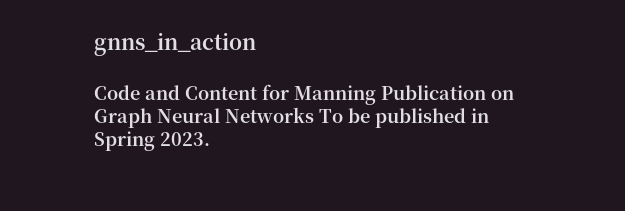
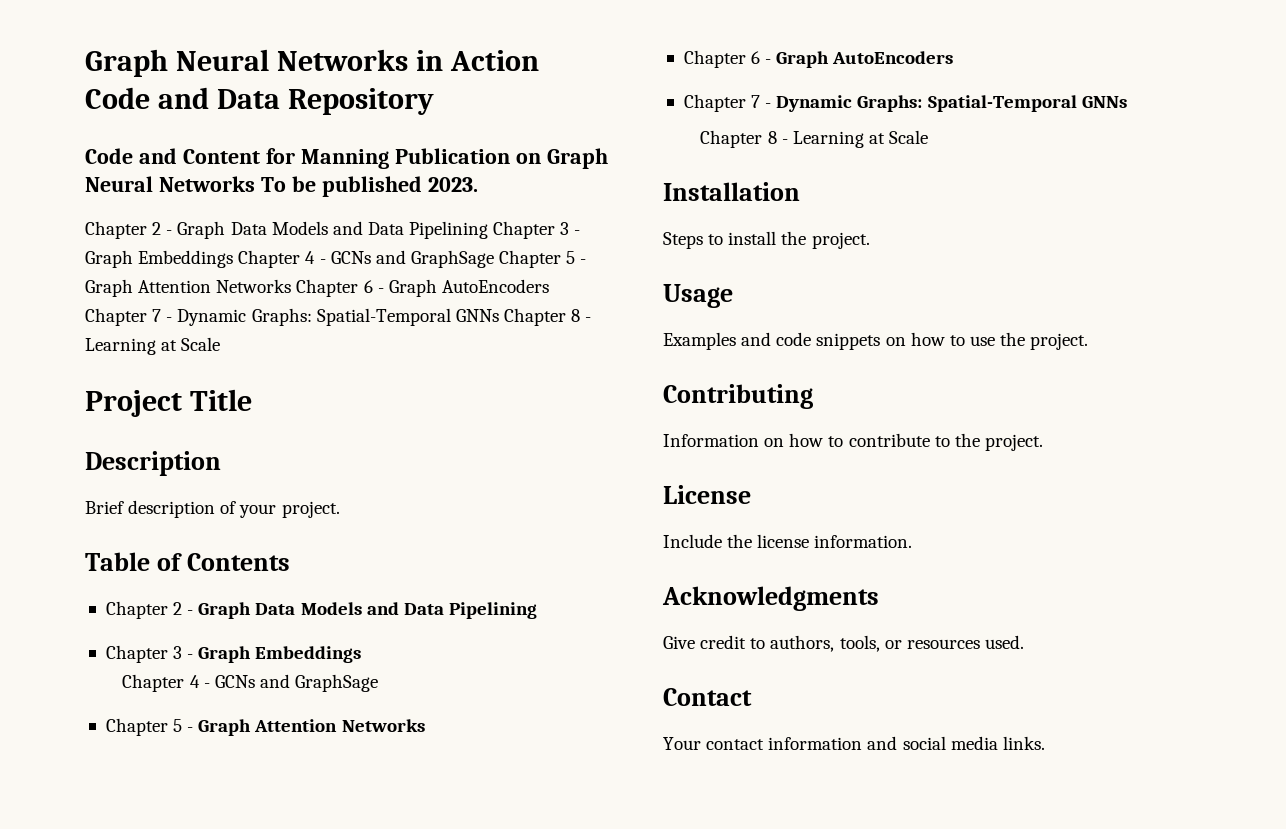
- gnns_in_action
+ Graph Neural Networks in Action Code and Data Repository
- Code and Content for Manning Publication on Graph Neural Networks To be published in Spring 2023.
+ Code and Content for Manning Publication on Graph Neural Networks To be published 2023.
+ Chapter 2 - Graph Data Models and Data Pipelining Chapter 3 - Graph Embeddings Chapter 4 - GCNs and GraphSage Chapter 5 - Graph Attention Networks Chapter 6 - Graph AutoEncoders Chapter 7 - Dynamic Graphs: Spatial-Temporal GNNs Chapter 8 - Learning at Scale
+ Project Title
+ Description
+ Brief description of your project.
+ Table of Contents
+ Chapter 2 - Graph Data Models and Data Pipelining
+ Chapter 3 - Graph Embeddings
+ Chapter 4 - GCNs and GraphSage
+ Chapter 5 - Graph Attention Networks
+ Chapter 6 - Graph AutoEncoders
+ Chapter 7 - Dynamic Graphs: Spatial-Temporal GNNs
+ Chapter 8 - Learning at Scale
+ Installation
+ Steps to install the project.
+ Usage
+ Examples and code snippets on how to use the project.
+ Contributing
+ Information on how to contribute to the project.
+ License
+ Include the license information.
+ Acknowledgments
+ Give credit to authors, tools, or resources used.
+ Contact
+ Your contact information and social media links.

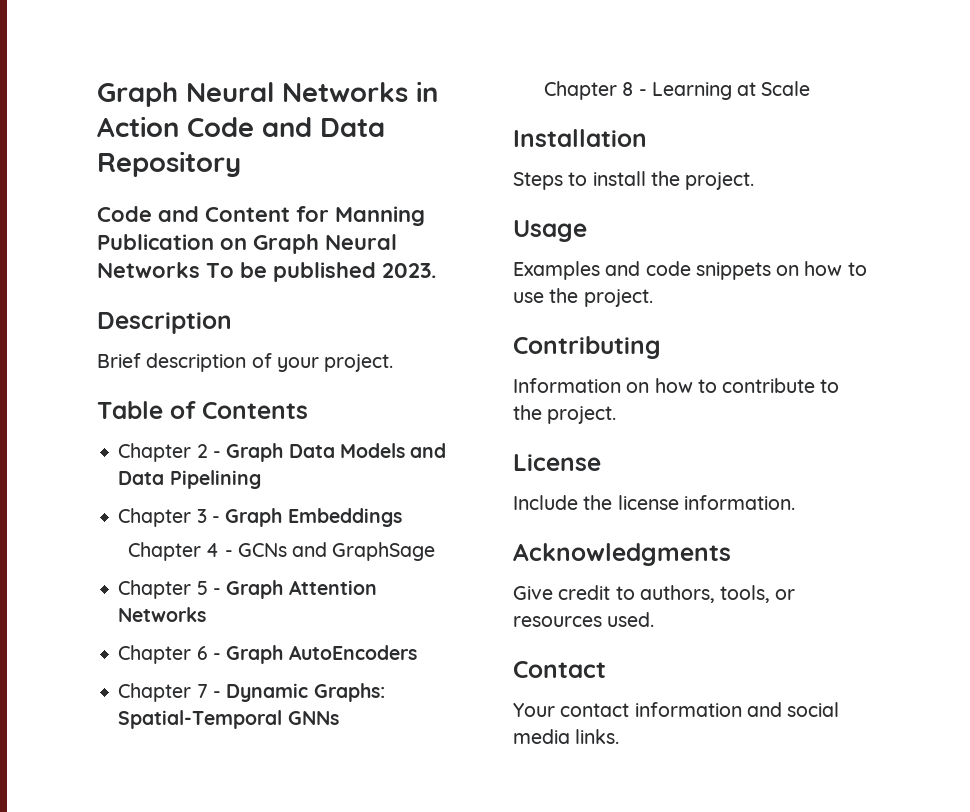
- Chapter 2 - Graph Data Models and Data Pipelining Chapter 3 - Graph Embeddings Chapter 4 - GCNs and GraphSage Chapter 5 - Graph Attention Networks Chapter 6 - Graph AutoEncoders Chapter 7 - Dynamic Graphs: Spatial-Temporal GNNs Chapter 8 - Learning at Scale
- Project Title

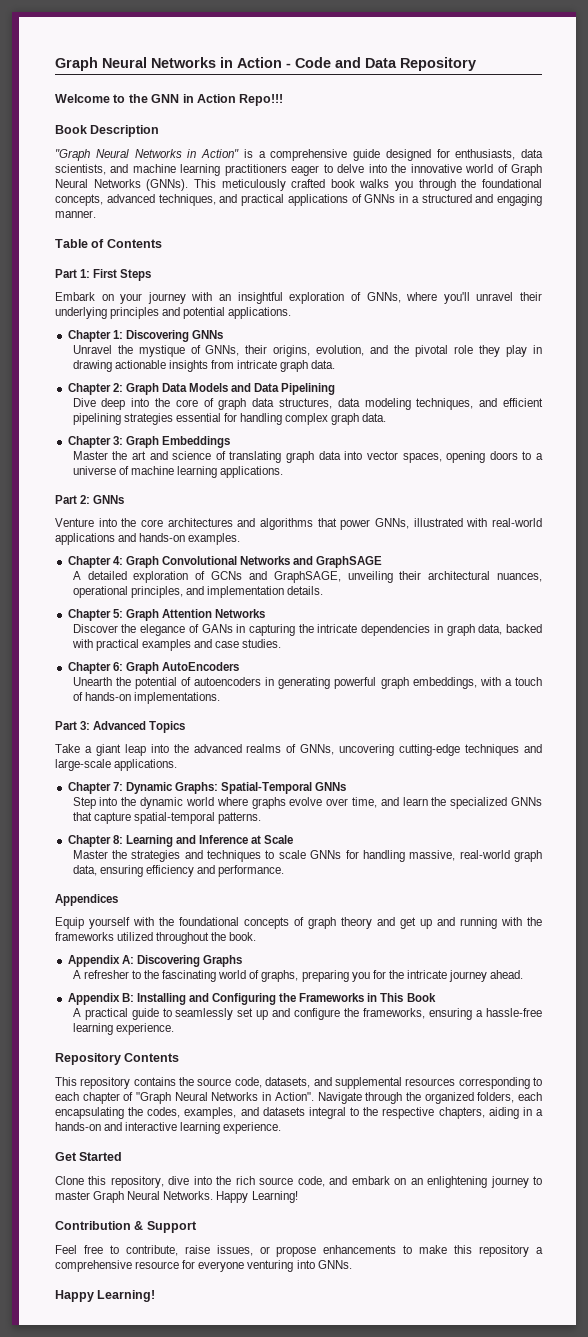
- Graph Neural Networks in Action Code and Data Repository
+ Graph Neural Networks in Action - Code and Data Repository
- Code and Content for Manning Publication on Graph Neural Networks To be published 2023.
- Description
- Brief description of your project.
+ Welcome to the GNN in Action Repo!!!
+ Book Description
+ "Graph Neural Networks in Action" is a comprehensive guide designed for enthusiasts, data scientists, and machine learning practitioners eager to delve into the innovative world of Graph Neural Networks (GNNs). This meticulously crafted book walks you through the foundational concepts, advanced techniques, and practical applications of GNNs in a structured and engaging manner.
  Table of Contents
- Chapter 2 - Graph Data Models and Data Pipelining
+ Part 1: First Steps
+ Embark on your journey with an insightful exploration of GNNs, where you'll unravel their underlying principles and potential applications.
+ Chapter 1: Discovering GNNs
+ Unravel the mystique of GNNs, their origins, evolution, and the pivotal role they play in drawing actionable insights from intricate graph data.
+ Chapter 2: Graph Data Models and Data Pipelining
- Chapter 3 - Graph Embeddings
+ Dive deep into the core of graph data structures, data modeling techniques, and efficient pipelining strategies essential for handling complex graph data.
+ Chapter 3: Graph Embeddings
- Chapter 4 - GCNs and GraphSage
- Chapter 5 - Graph Attention Networks
+ Master the art and science of translating graph data into vector spaces, opening doors to a universe of machine learning applications.
+ Part 2: GNNs
+ Venture into the core architectures and algorithms that power GNNs, illustrated with real-world applications and hands-on examples.
+ Chapter 4: Graph Convolutional Networks and GraphSAGE
+ A detailed exploration of GCNs and GraphSAGE, unveiling their architectural nuances, operational principles, and implementation details.
+ Chapter 5: Graph Attention Networks
- Chapter 6 - Graph AutoEncoders
+ Discover the elegance of GANs in capturing the intricate dependencies in graph data, backed with practical examples and case studies.
+ Chapter 6: Graph AutoEncoders
- Chapter 7 - Dynamic Graphs: Spatial-Temporal GNNs
+ Unearth the potential of autoencoders in generating powerful graph embeddings, with a touch of hands-on implementations.
+ Part 3: Advanced Topics
+ Take a giant leap into the advanced realms of GNNs, uncovering cutting-edge techniques and large-scale applications.
+ Chapter 7: Dynamic Graphs: Spatial-Temporal GNNs
- Chapter 8 - Learning at Scale
- Installation
- Steps to install the project.
- Usage
- Examples and code snippets on how to use the project.
- Contributing
- Information on how to contribute to the project.
- License
- Include the license information.
- Acknowledgments
- Give credit to authors, tools, or resources used.
- Contact
- Your contact information and social media links.
+ Step into the dynamic world where graphs evolve over time, and learn the specialized GNNs that capture spatial-temporal patterns.
+ Chapter 8: Learning and Inference at Scale
+ Master the strategies and techniques to scale GNNs for handling massive, real-world graph data, ensuring efficiency and performance.
+ Appendices
+ Equip yourself with the foundational concepts of graph theory and get up and running with the frameworks utilized throughout the book.
+ Appendix A: Discovering Graphs
+ A refresher to the fascinating world of graphs, preparing you for the intricate journey ahead.
+ Appendix B: Installing and Configuring the Frameworks in This Book
+ A practical guide to seamlessly set up and configure the frameworks, ensuring a hassle-free learning experience.
+ Repository Contents
+ This repository contains the source code, datasets, and supplemental resources corresponding to each chapter of "Graph Neural Networks in Action". Navigate through the organized folders, each encapsulating the codes, examples, and datasets integral to the respective chapters, aiding in a hands-on and interactive learning experience.
+ Get Started
+ Clone this repository, dive into the rich source code, and embark on an enlightening journey to master Graph Neural Networks. Happy Learning!
+ Contribution & Support
+ Feel free to contribute, raise issues, or propose enhancements to make this repository a comprehensive resource for everyone venturing into GNNs.
+ Happy Learning!

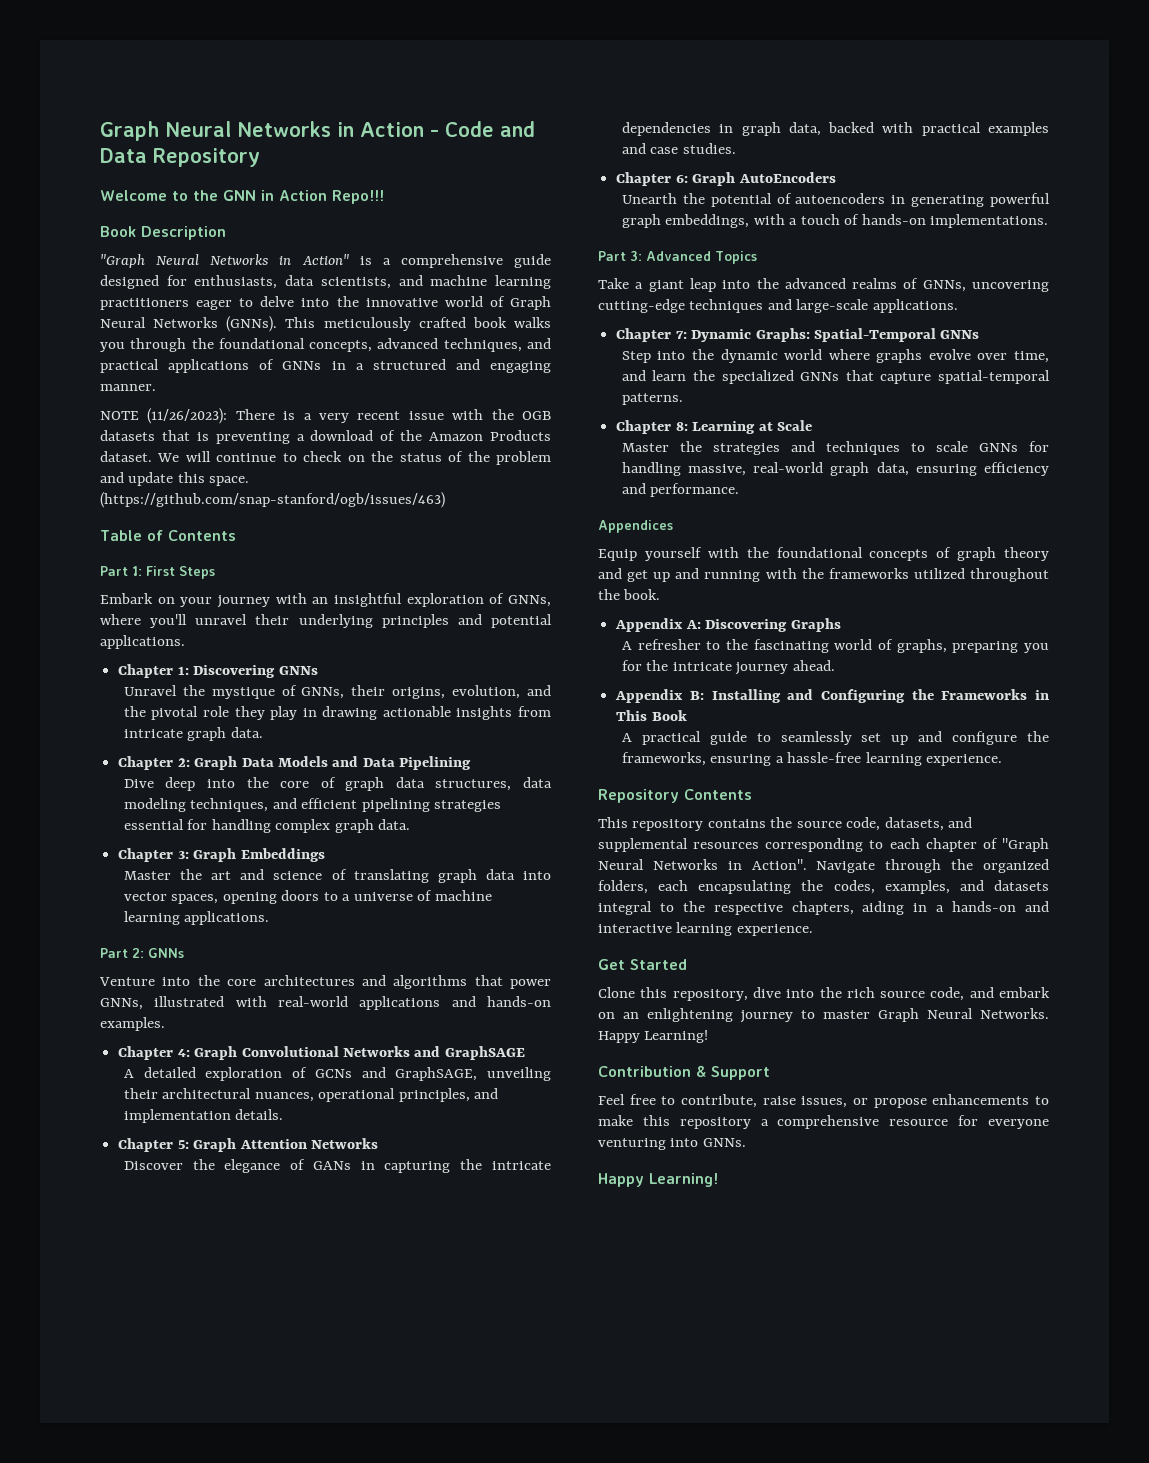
+ NOTE (11/26/2023): There is a very recent issue with the OGB datasets that is preventing a download of the Amazon Products dataset. We will continue to check on the status of the problem and update this space. (https://github.com/snap-stanford/ogb/issues/463)
- Chapter 8: Learning and Inference at Scale
+ Chapter 8: Learning at Scale

